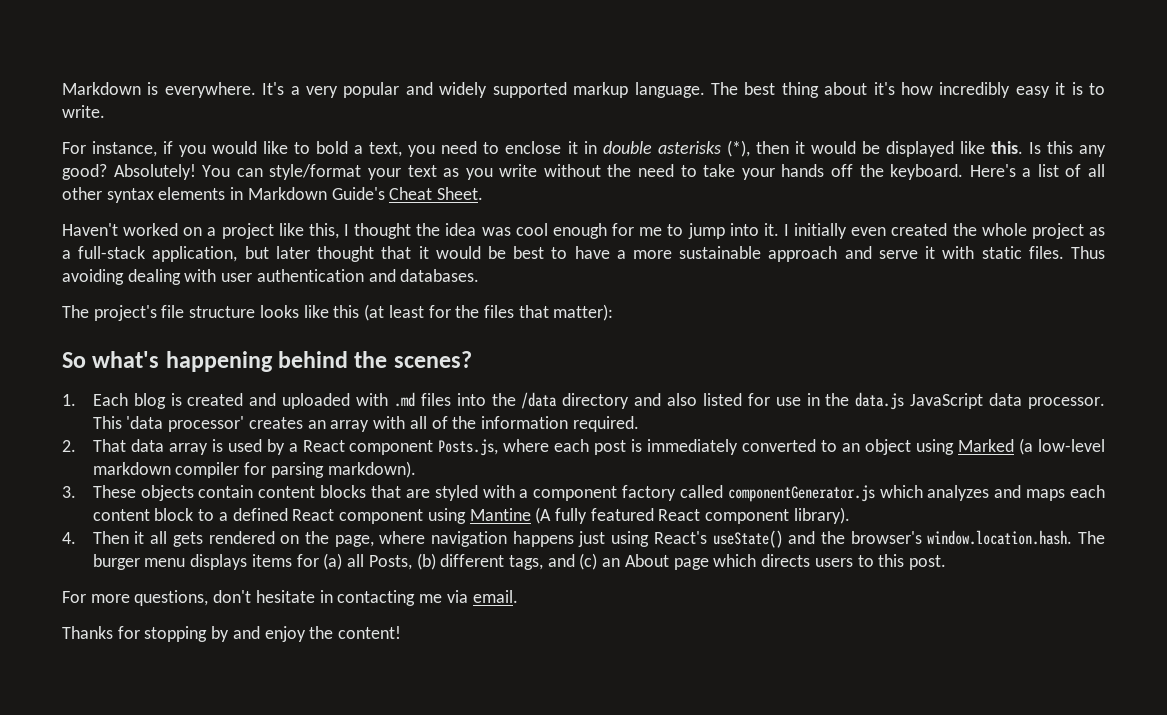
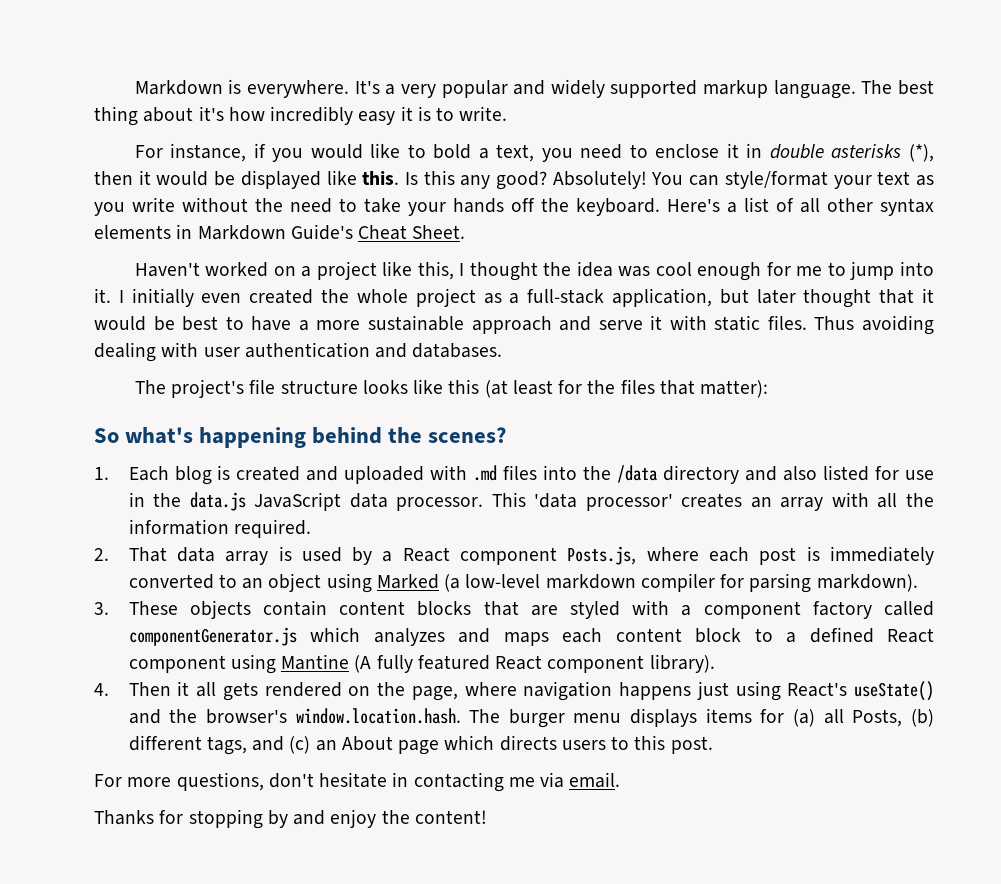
- This 'data processor' creates an array with all of the information required.
+ This 'data processor' creates an array with all the information required.

